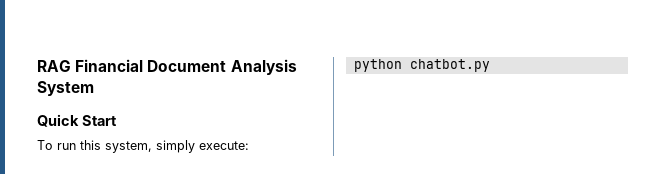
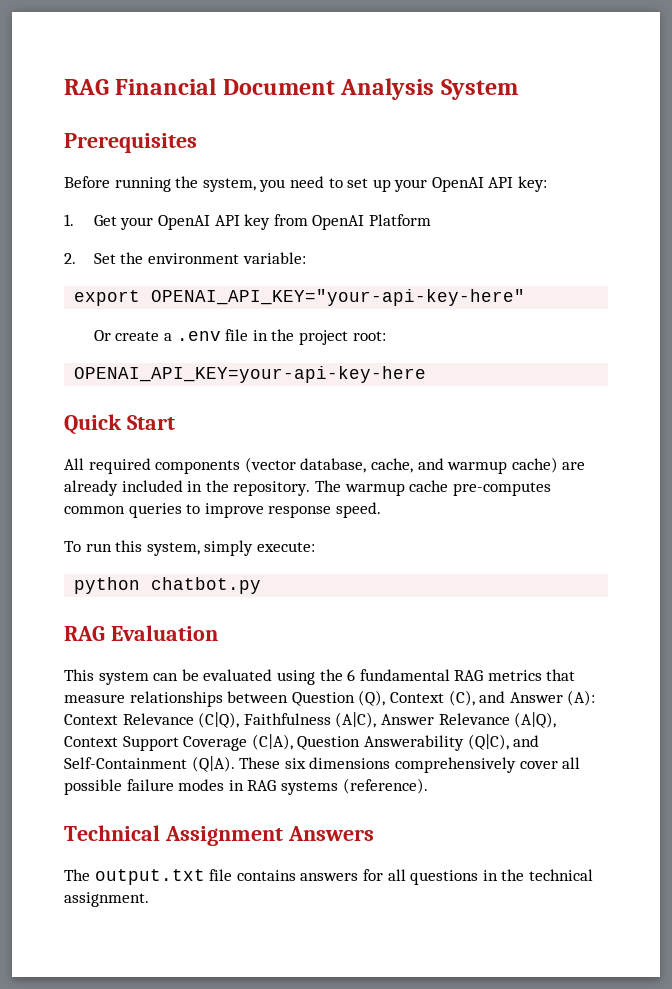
+ Prerequisites
+ Before running the system, you need to set up your OpenAI API key:
+ 1. Get your OpenAI API key from OpenAI Platform
+ 2. Set the environment variable:
+ export OPENAI_API_KEY="your-api-key-here"
+ Or create a .env file in the project root:
+ OPENAI_API_KEY=your-api-key-here
  Quick Start
+ All required components (vector database, cache, and warmup cache) are already included in the repository. The warmup cache pre-computes common queries to improve response speed.
+ RAG Evaluation
+ This system can be evaluated using the 6 fundamental RAG metrics that measure relationships between Question (Q), Context (C), and Answer (A): Context Relevance (C|Q), Faithfulness (A|C), Answer Relevance (A|Q), Context Support Coverage (C|A), Question Answerability (Q|C), and Self-Containment (Q|A). These six dimensions comprehensively cover all possible failure modes in RAG systems (reference).
+ Technical Assignment Answers
+ The output.txt file contains answers for all questions in the technical assignment.

